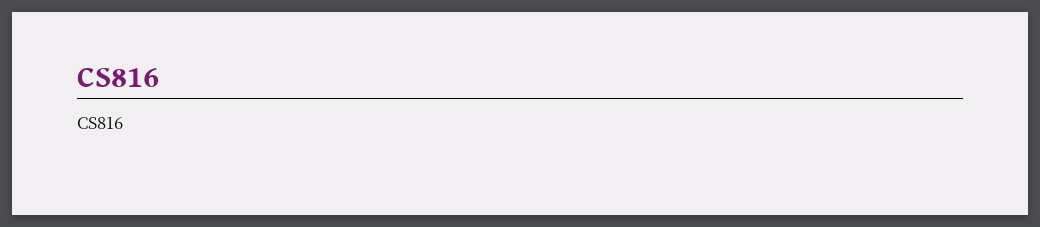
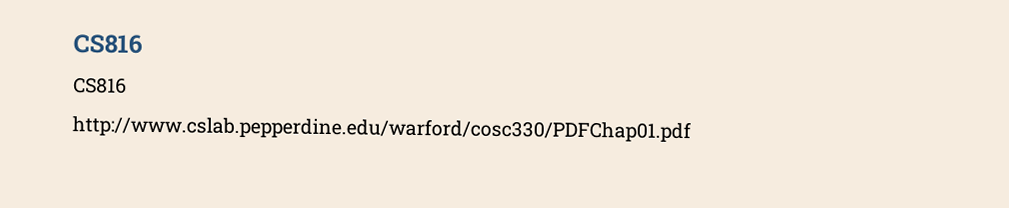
+ http://www.cslab.pepperdine.edu/warford/cosc330/PDFChap01.pdf

